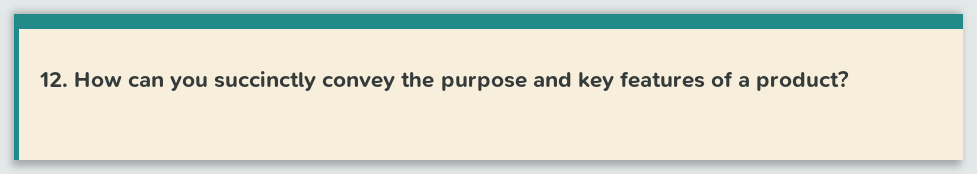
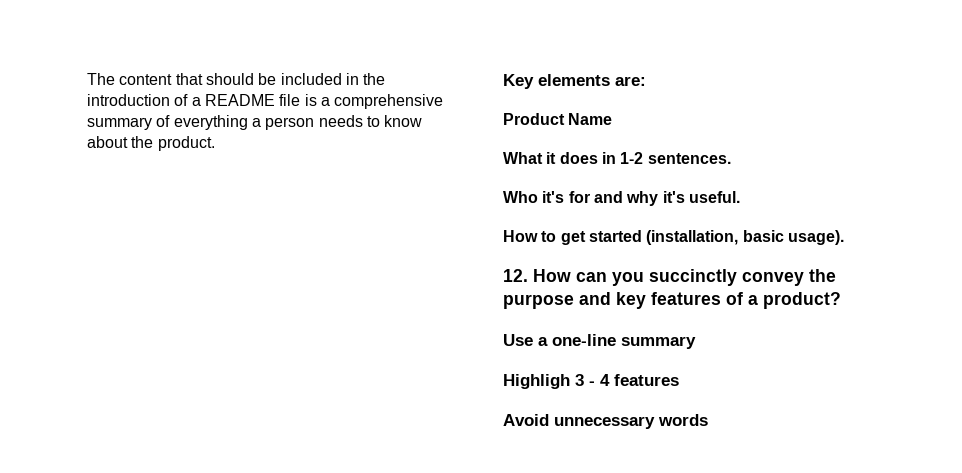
+ The content that should be included in the introduction of a README file is a comprehensive summary of everything a person needs to know about the product.
+ Key elements are:
+ Product Name
+ What it does in 1-2 sentences.
+ Who it's for and why it's useful.
+ How to get started (installation, basic usage).
+ Use a one-line summary
+ Highligh 3 - 4 features
+ Avoid unnecessary words

